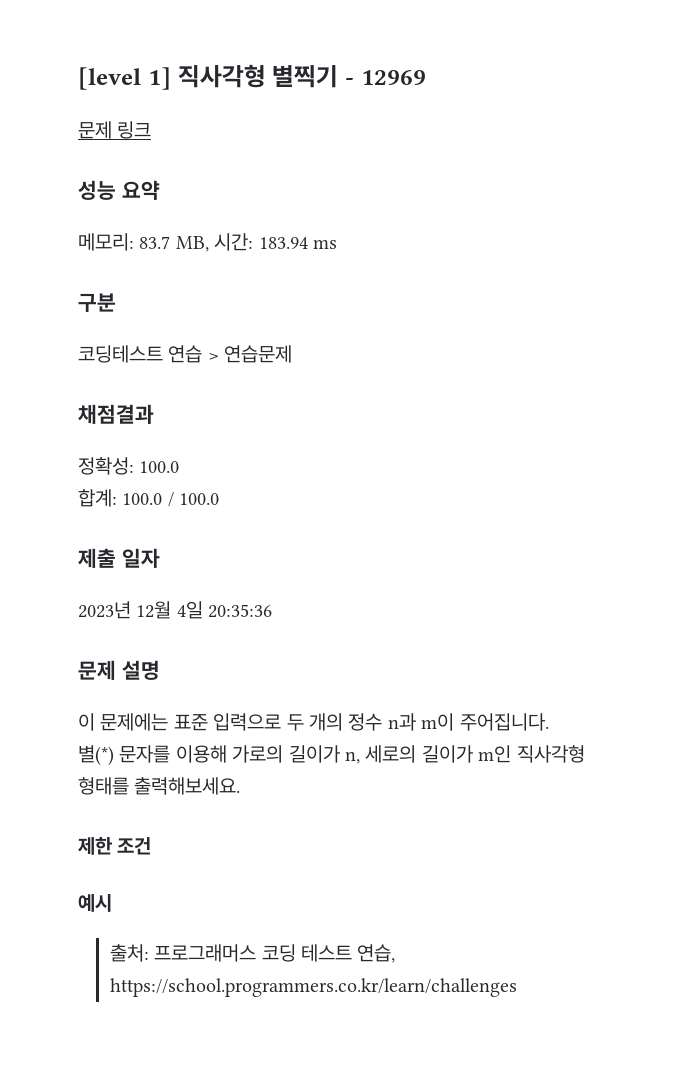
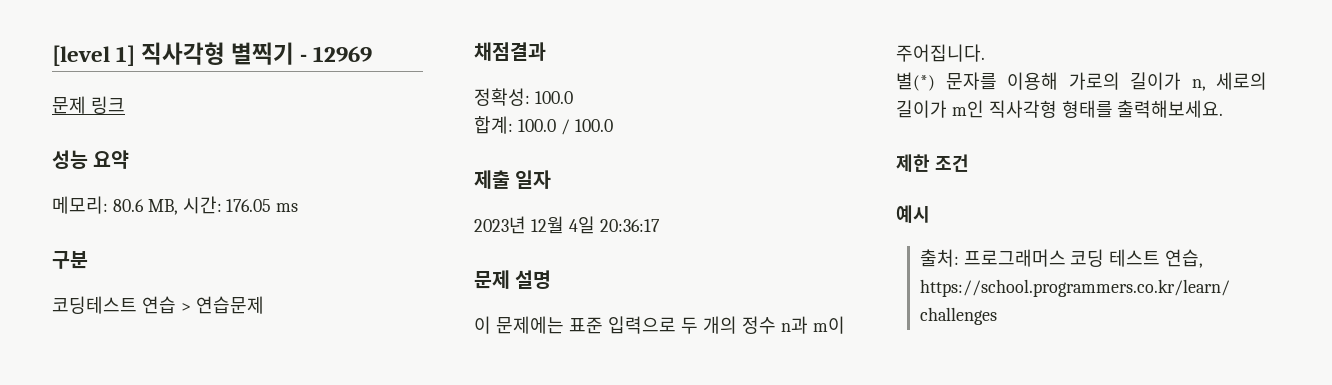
- 메모리: 83.7 MB, 시간: 183.94 ms
+ 메모리: 80.6 MB, 시간: 176.05 ms
- 2023년 12월 4일 20:35:36
+ 2023년 12월 4일 20:36:17

